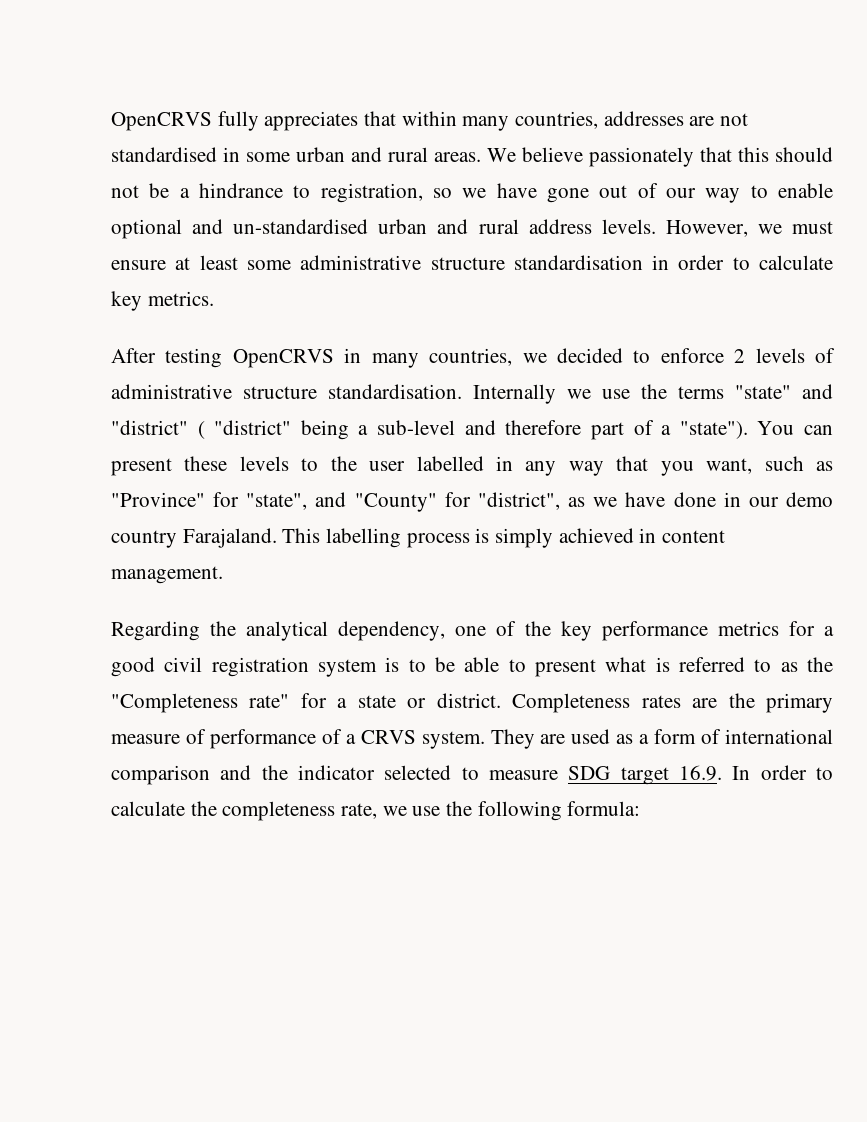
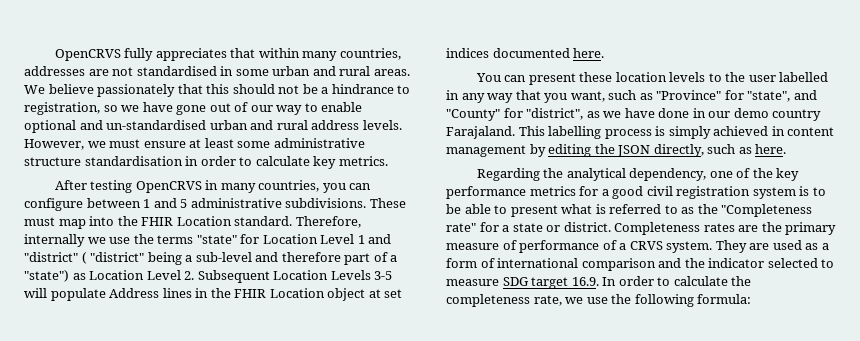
- After testing OpenCRVS in many countries, we decided to enforce 2 levels of administrative structure standardisation. Internally we use the terms "state" and "district" ( "district" being a sub-level and therefore part of a "state"). You can present these levels to the user labelled in any way that you want, such as "Province" for "state", and "County" for "district", as we have done in our demo country Farajaland.
+ After testing OpenCRVS in many countries, you can configure between 1 and 5 administrative subdivisions. These must map into the FHIR Location standard. Therefore, internally we use the terms "state" for Location Level 1 and "district" ( "district" being a sub-level and therefore part of a "state") as Location Level 2. Subsequent Location Levels 3-5 will populate Address lines in the FHIR Location object at set indices documented here.
+ You can present these location levels to the user labelled in any way that you want, such as "Province" for "state", and "County" for "district", as we have done in our demo country Farajaland.
- This labelling process is simply achieved in content management.
+ This labelling process is simply achieved in content management by editing the JSON directly, such as here.

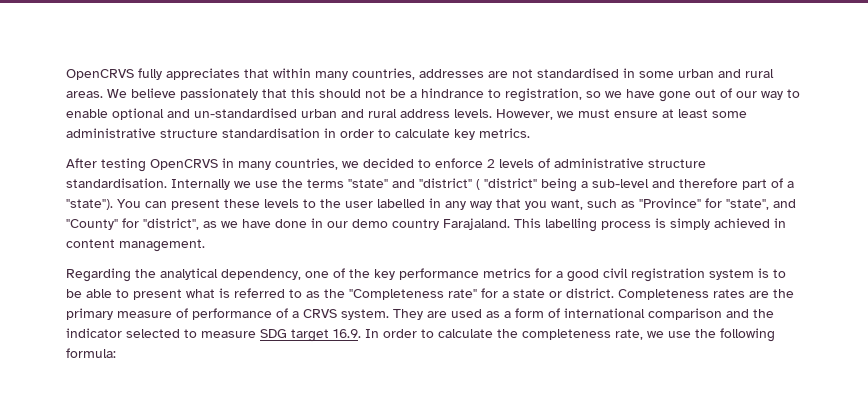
- After testing OpenCRVS in many countries, you can configure between 1 and 5 administrative subdivisions. These must map into the FHIR Location standard. Therefore, internally we use the terms "state" for Location Level 1 and "district" ( "district" being a sub-level and therefore part of a "state") as Location Level 2. Subsequent Location Levels 3-5 will populate Address lines in the FHIR Location object at set indices documented here.
- You can present these location levels to the user labelled in any way that you want, such as "Province" for "state", and "County" for "district", as we have done in our demo country Farajaland.
+ After testing OpenCRVS in many countries, we decided to enforce 2 levels of administrative structure standardisation. Internally we use the terms "state" and "district" ( "district" being a sub-level and therefore part of a "state"). You can present these levels to the user labelled in any way that you want, such as "Province" for "state", and "County" for "district", as we have done in our demo country Farajaland.
- This labelling process is simply achieved in content management by editing the JSON directly, such as here.
+ This labelling process is simply achieved in content management.

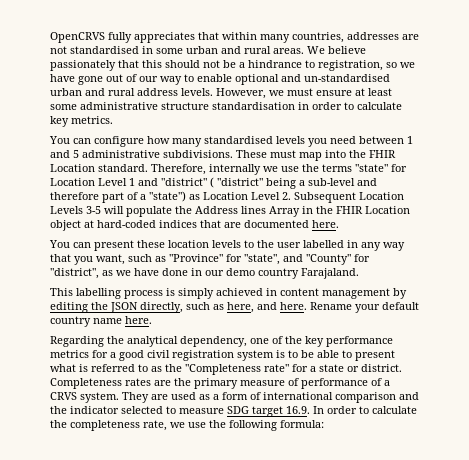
- After testing OpenCRVS in many countries, we decided to enforce 2 levels of administrative structure standardisation. Internally we use the terms "state" and "district" ( "district" being a sub-level and therefore part of a "state"). You can present these levels to the user labelled in any way that you want, such as "Province" for "state", and "County" for "district", as we have done in our demo country Farajaland. This labelling process is simply achieved in content management.
+ You can configure how many standardised levels you need between 1 and 5 administrative subdivisions. These must map into the FHIR Location standard. Therefore, internally we use the terms "state" for Location Level 1 and "district" ( "district" being a sub-level and therefore part of a "state") as Location Level 2. Subsequent Location Levels 3-5 will populate the Address lines Array in the FHIR Location object at hard-coded indices that are documented here.
+ You can present these location levels to the user labelled in any way that you want, such as "Province" for "state", and "County" for "district", as we have done in our demo country Farajaland.
+ This labelling process is simply achieved in content management by editing the JSON directly, such as here, and here. Rename your default country name here.

